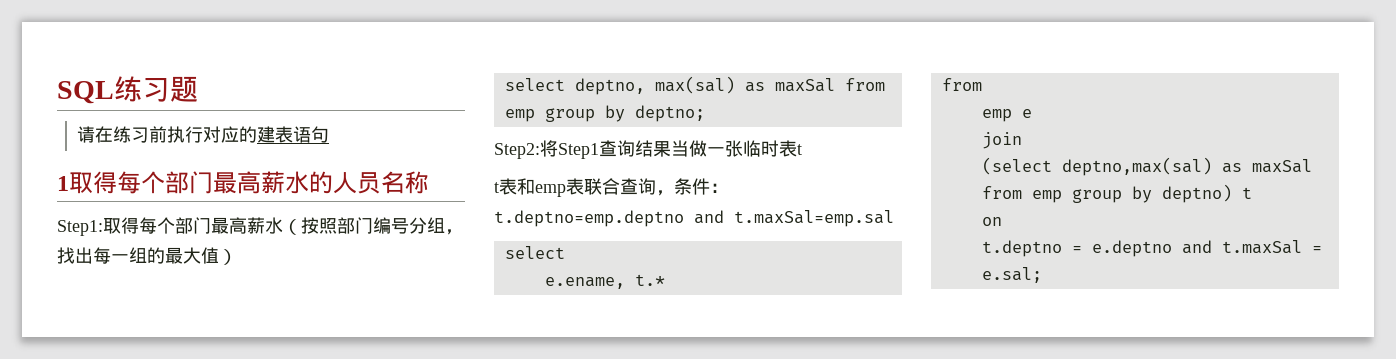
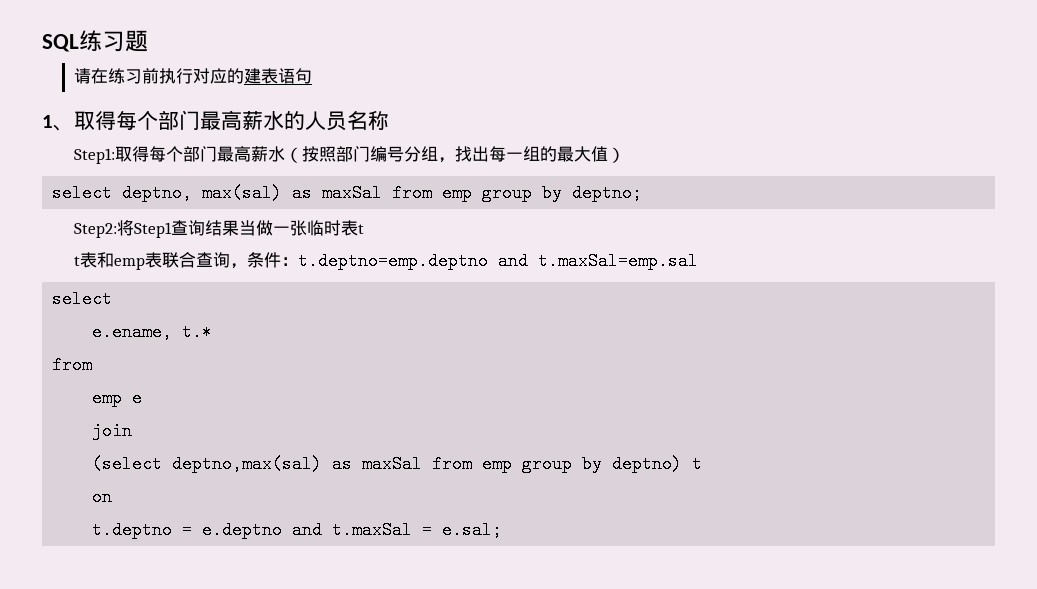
- 1取得每个部门最高薪水的人员名称
+ 1、取得每个部门最高薪水的人员名称

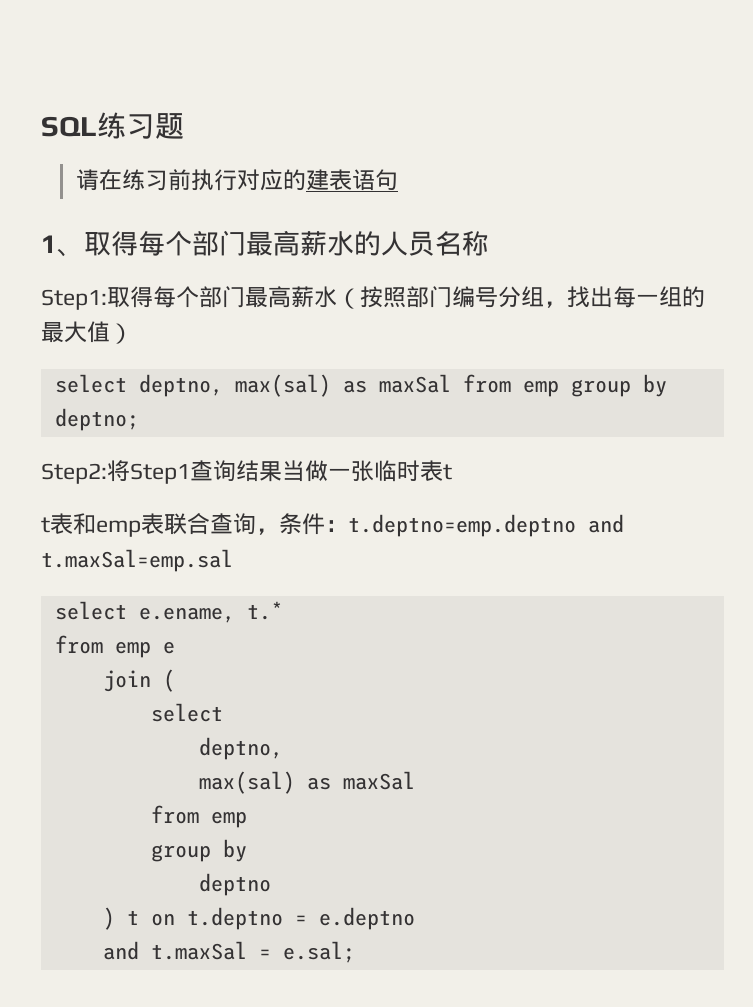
  t表和emp表联合查询，条件：t.deptno=emp.deptno and t.maxSal=emp.sal
- select
- e.ename, t.*
- from
- emp e
+ select e.ename, t.*
+ from emp e
- join
- (select deptno,max(sal) as maxSal from emp group by deptno) t
- on
- t.deptno = e.deptno and t.maxSal = e.sal;
+ join (
+ select
+ deptno,
+ max(sal) as maxSal
+ from emp
+ group by
+ deptno
+ ) t on t.deptno = e.deptno
+ and t.maxSal = e.sal;

